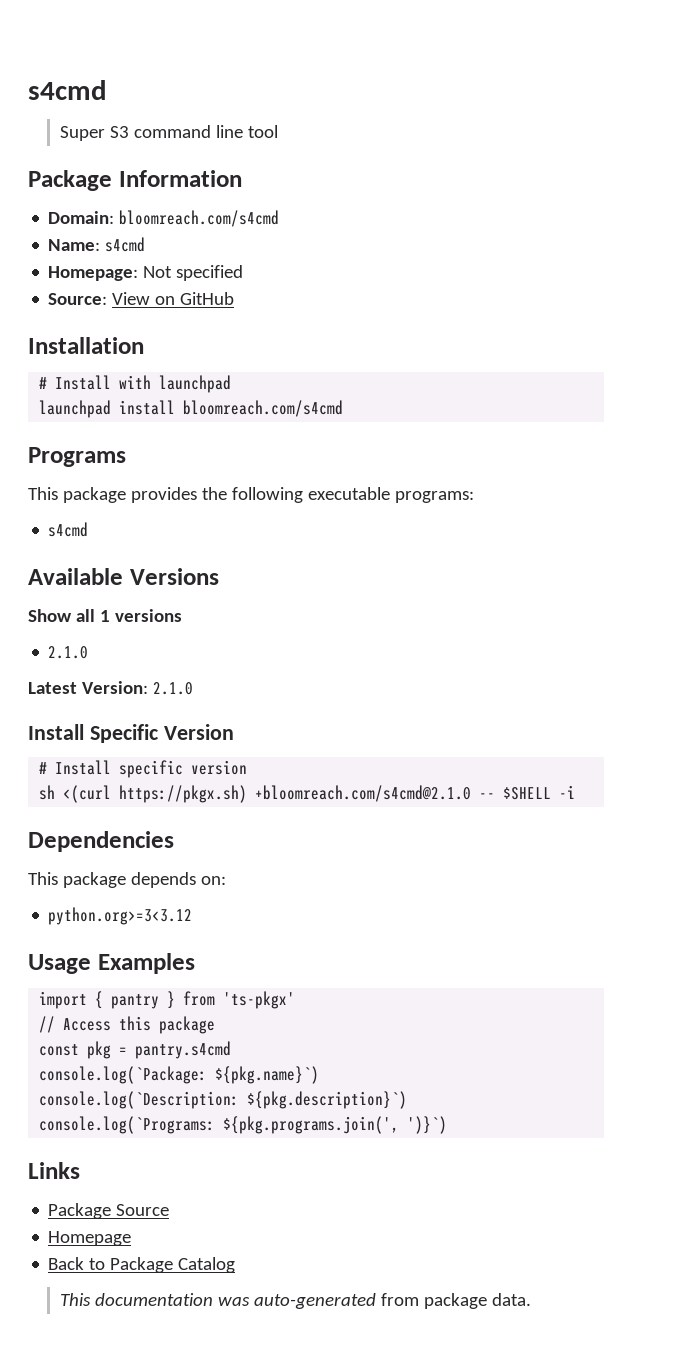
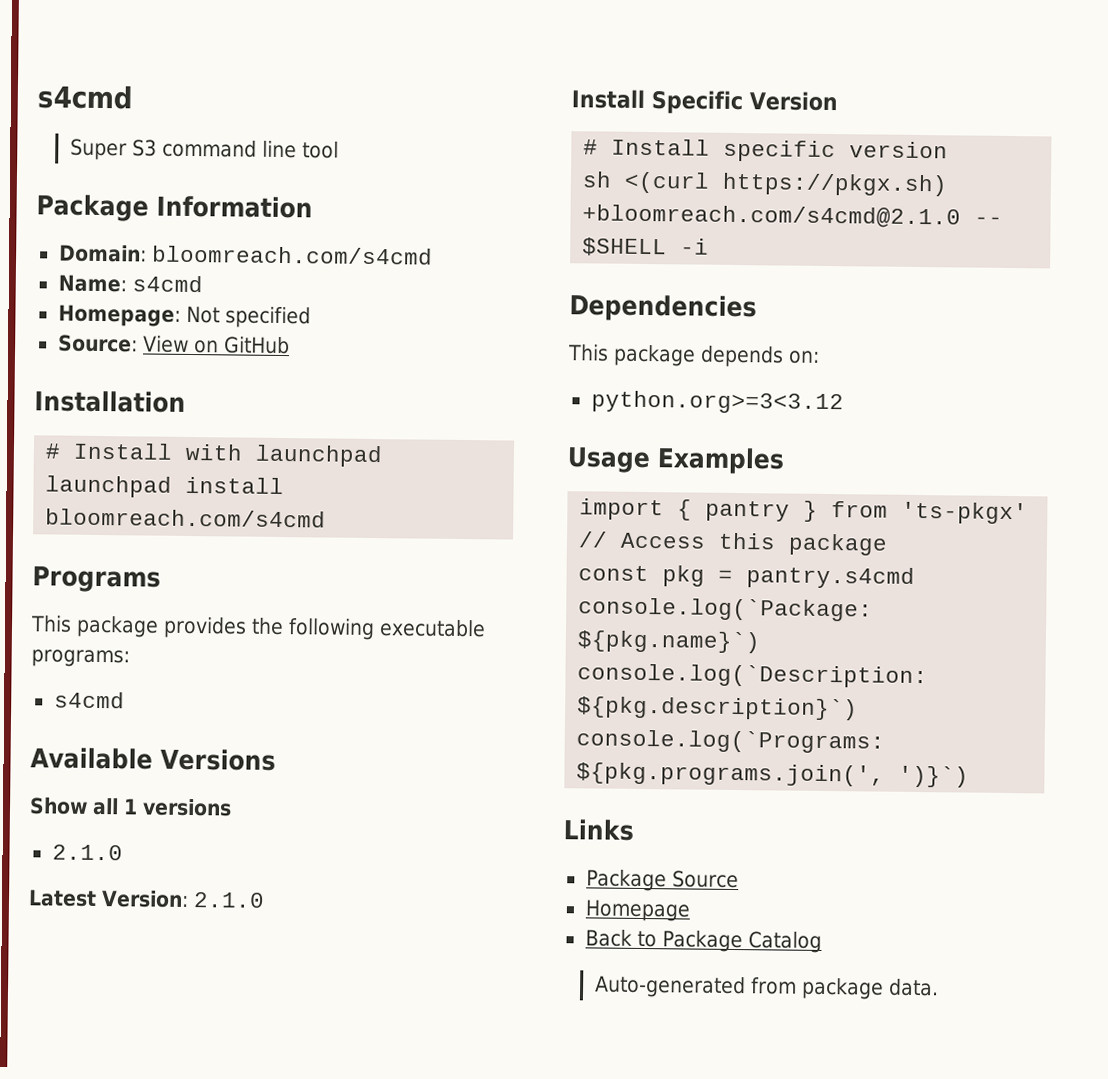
- This documentation was auto-generated from package data.
+ Auto-generated from package data.

